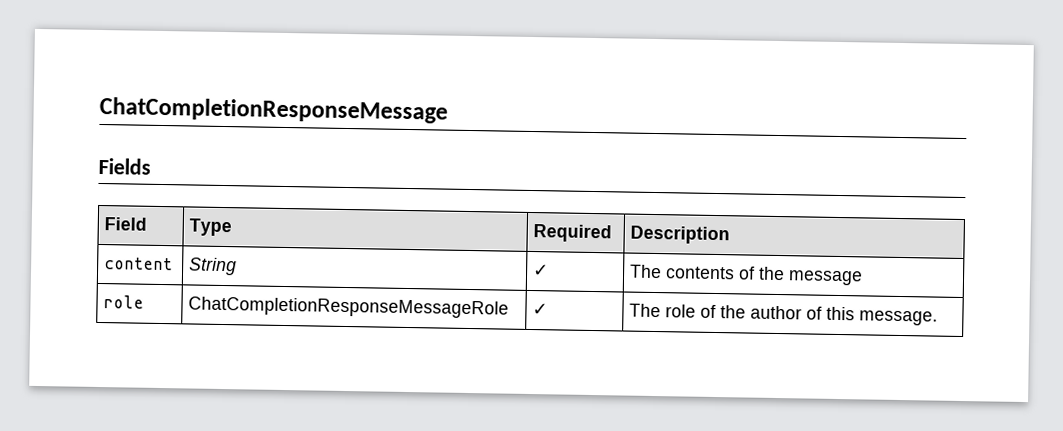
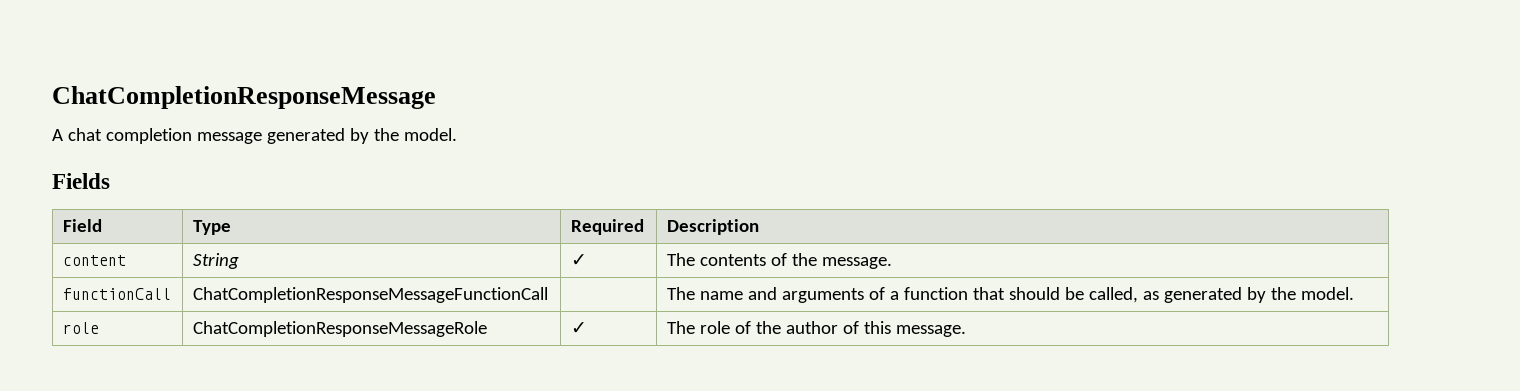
+ A chat completion message generated by the model.
- content | String | ✓ | The contents of the message
+ content | String | ✓ | The contents of the message.
+ functionCall | ChatCompletionResponseMessageFunctionCall | | The name and arguments of a function that should be called, as generated by the model.

